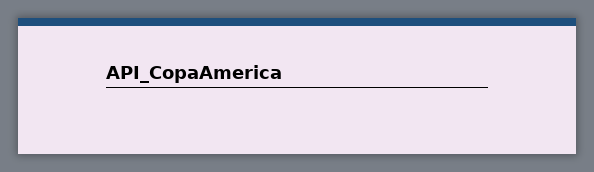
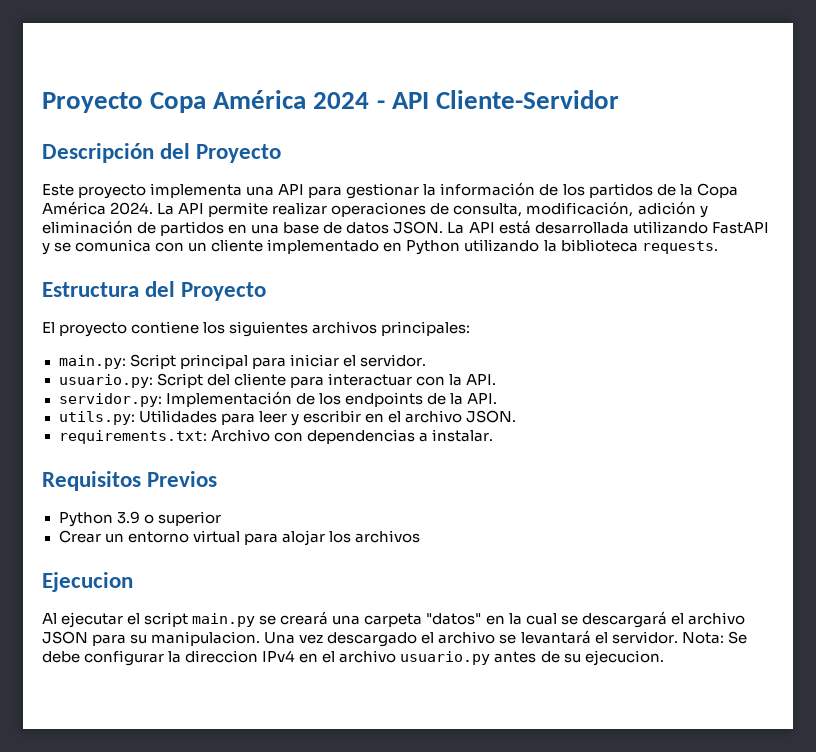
- API_CopaAmerica
+ Proyecto Copa América 2024 - API Cliente-Servidor
+ Descripción del Proyecto
+ Este proyecto implementa una API para gestionar la información de los partidos de la Copa América 2024. La API permite realizar operaciones de consulta, modificación, adición y eliminación de partidos en una base de datos JSON. La API está desarrollada utilizando FastAPI y se comunica con un cliente implementado en Python utilizando la biblioteca requests.
+ Estructura del Proyecto
+ El proyecto contiene los siguientes archivos principales:
+ main.py: Script principal para iniciar el servidor.
+ usuario.py: Script del cliente para interactuar con la API.
+ servidor.py: Implementación de los endpoints de la API.
+ utils.py: Utilidades para leer y escribir en el archivo JSON.
+ requirements.txt: Archivo con dependencias a instalar.
+ Requisitos Previos
+ Python 3.9 o superior
+ Crear un entorno virtual para alojar los archivos
+ Ejecucion
+ Al ejecutar el script main.py se creará una carpeta "datos" en la cual se descargará el archivo JSON para su manipulacion. Una vez descargado el archivo se levantará el servidor. Nota: Se debe configurar la direccion IPv4 en el archivo usuario.py antes de su ejecucion.

